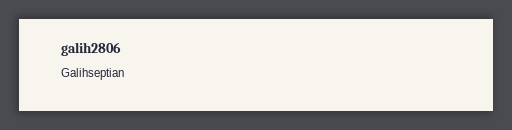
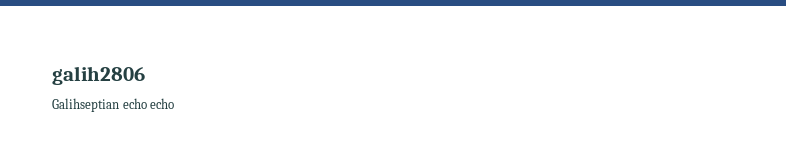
- Galihseptian
+ Galihseptian echo echo

